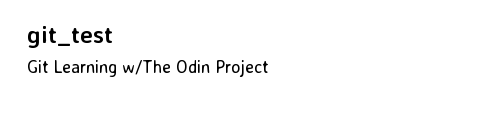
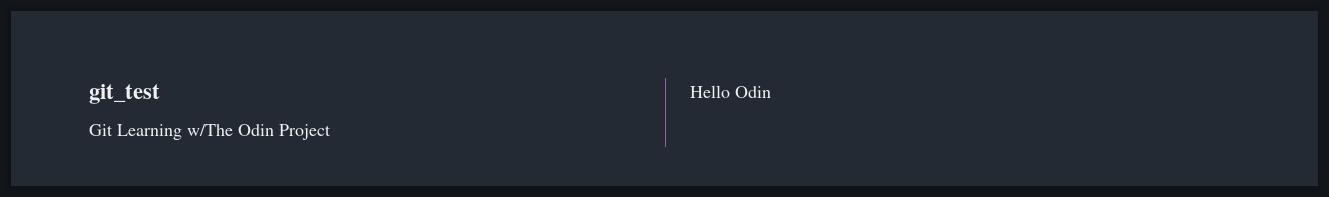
+ Hello Odin

